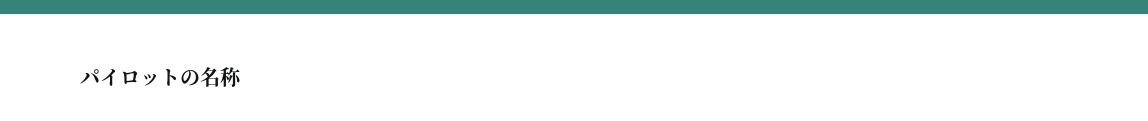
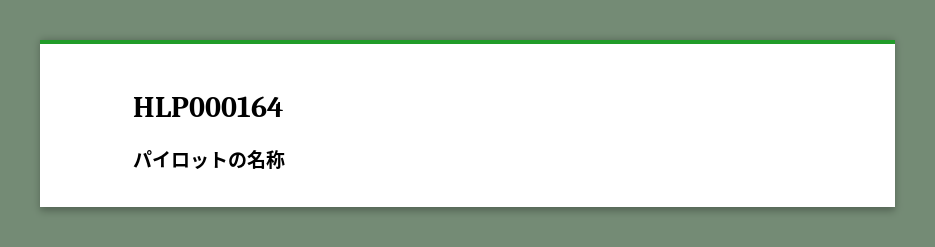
+ HLP000164

